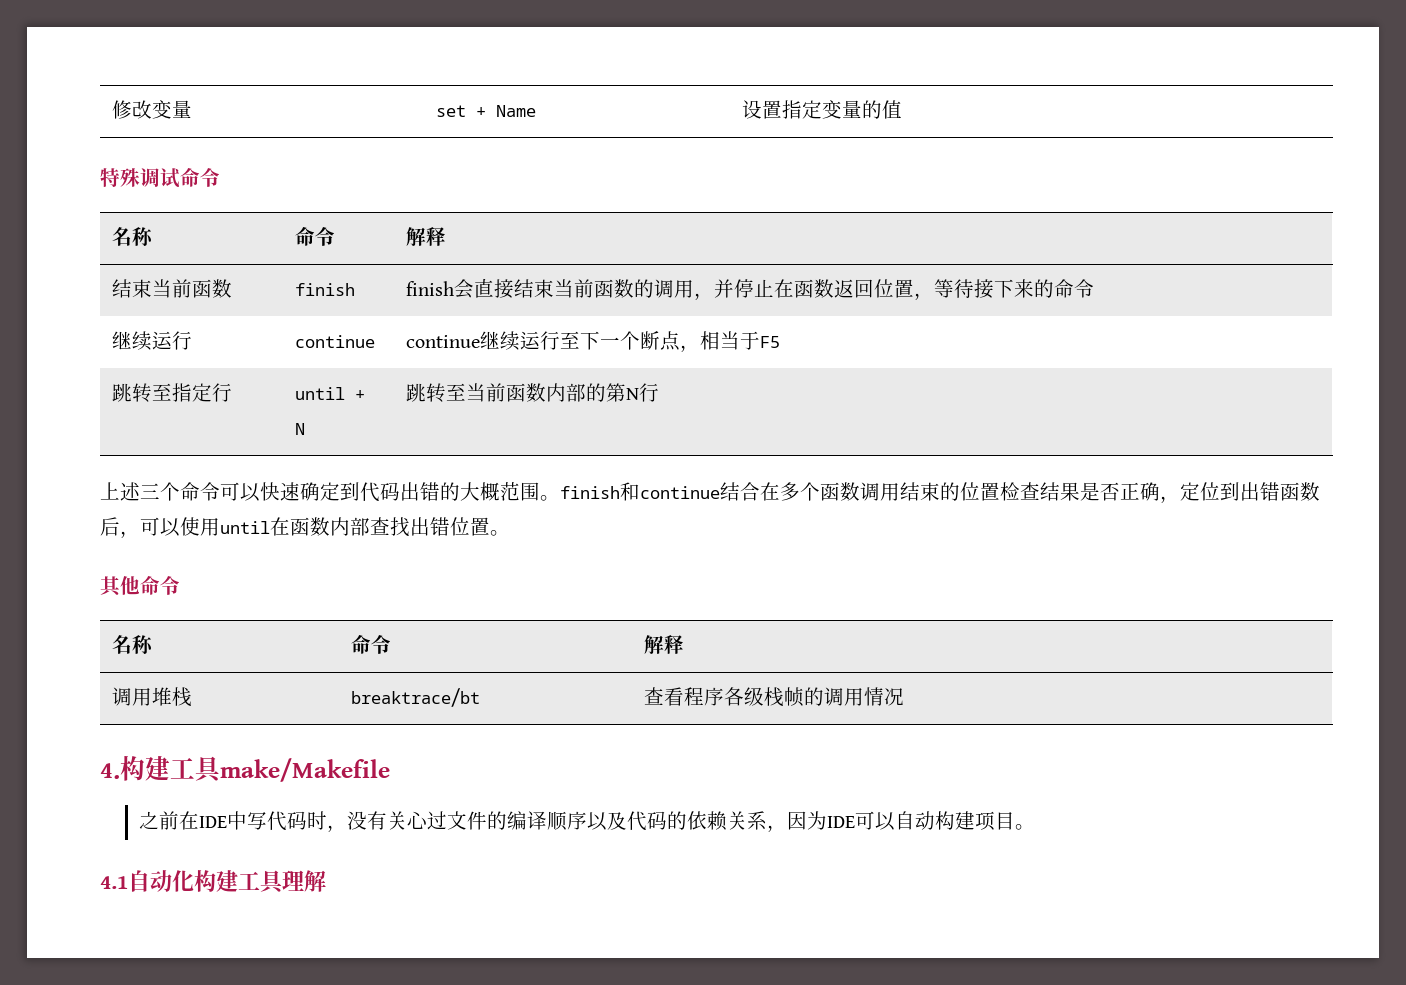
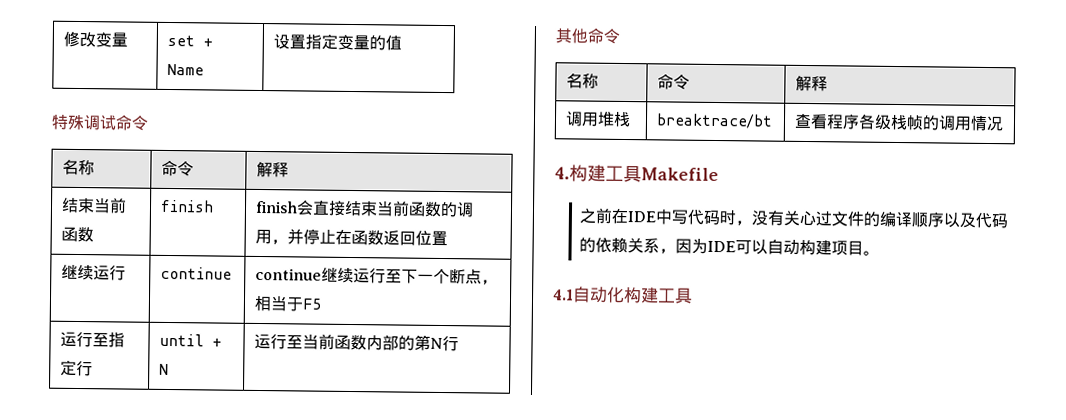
- 结束当前函数 | finish | finish会直接结束当前函数的调用，并停止在函数返回位置，等待接下来的命令
+ 结束当前函数 | finish | finish会直接结束当前函数的调用，并停止在函数返回位置
- 跳转至指定行 | until + N | 跳转至当前函数内部的第N行
+ 运行至指定行 | until + N | 运行至当前函数内部的第N行
- 上述三个命令可以快速确定到代码出错的大概范围。finish和continue结合在多个函数调用结束的位置检查结果是否正确，定位到出错函数后，可以使用until在函数内部查找出错位置。
- 4.构建工具make/Makefile
+ 4.构建工具Makefile
- 4.1自动化构建工具理解
+ 4.1自动化构建工具

